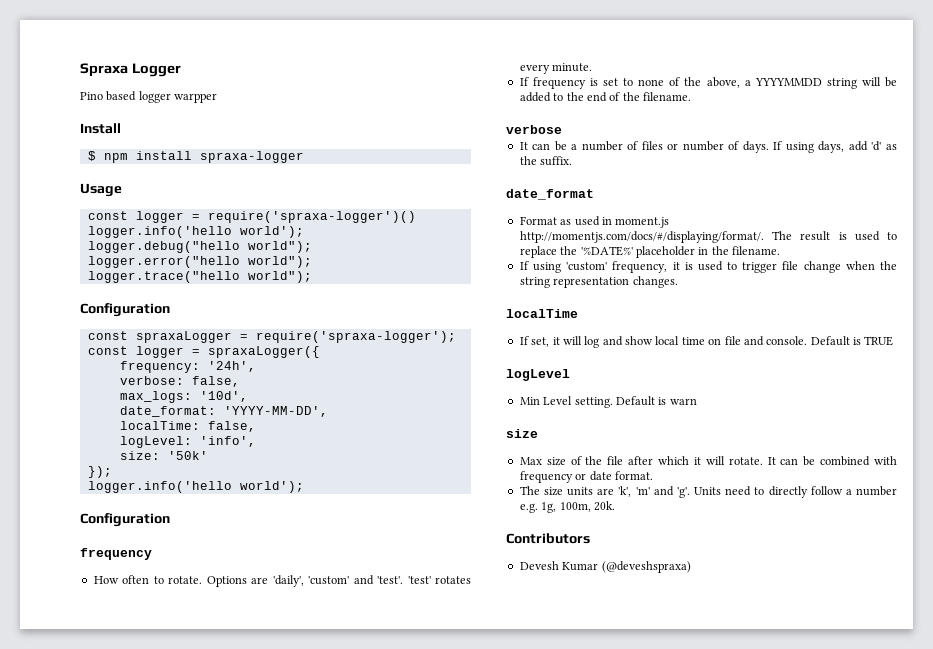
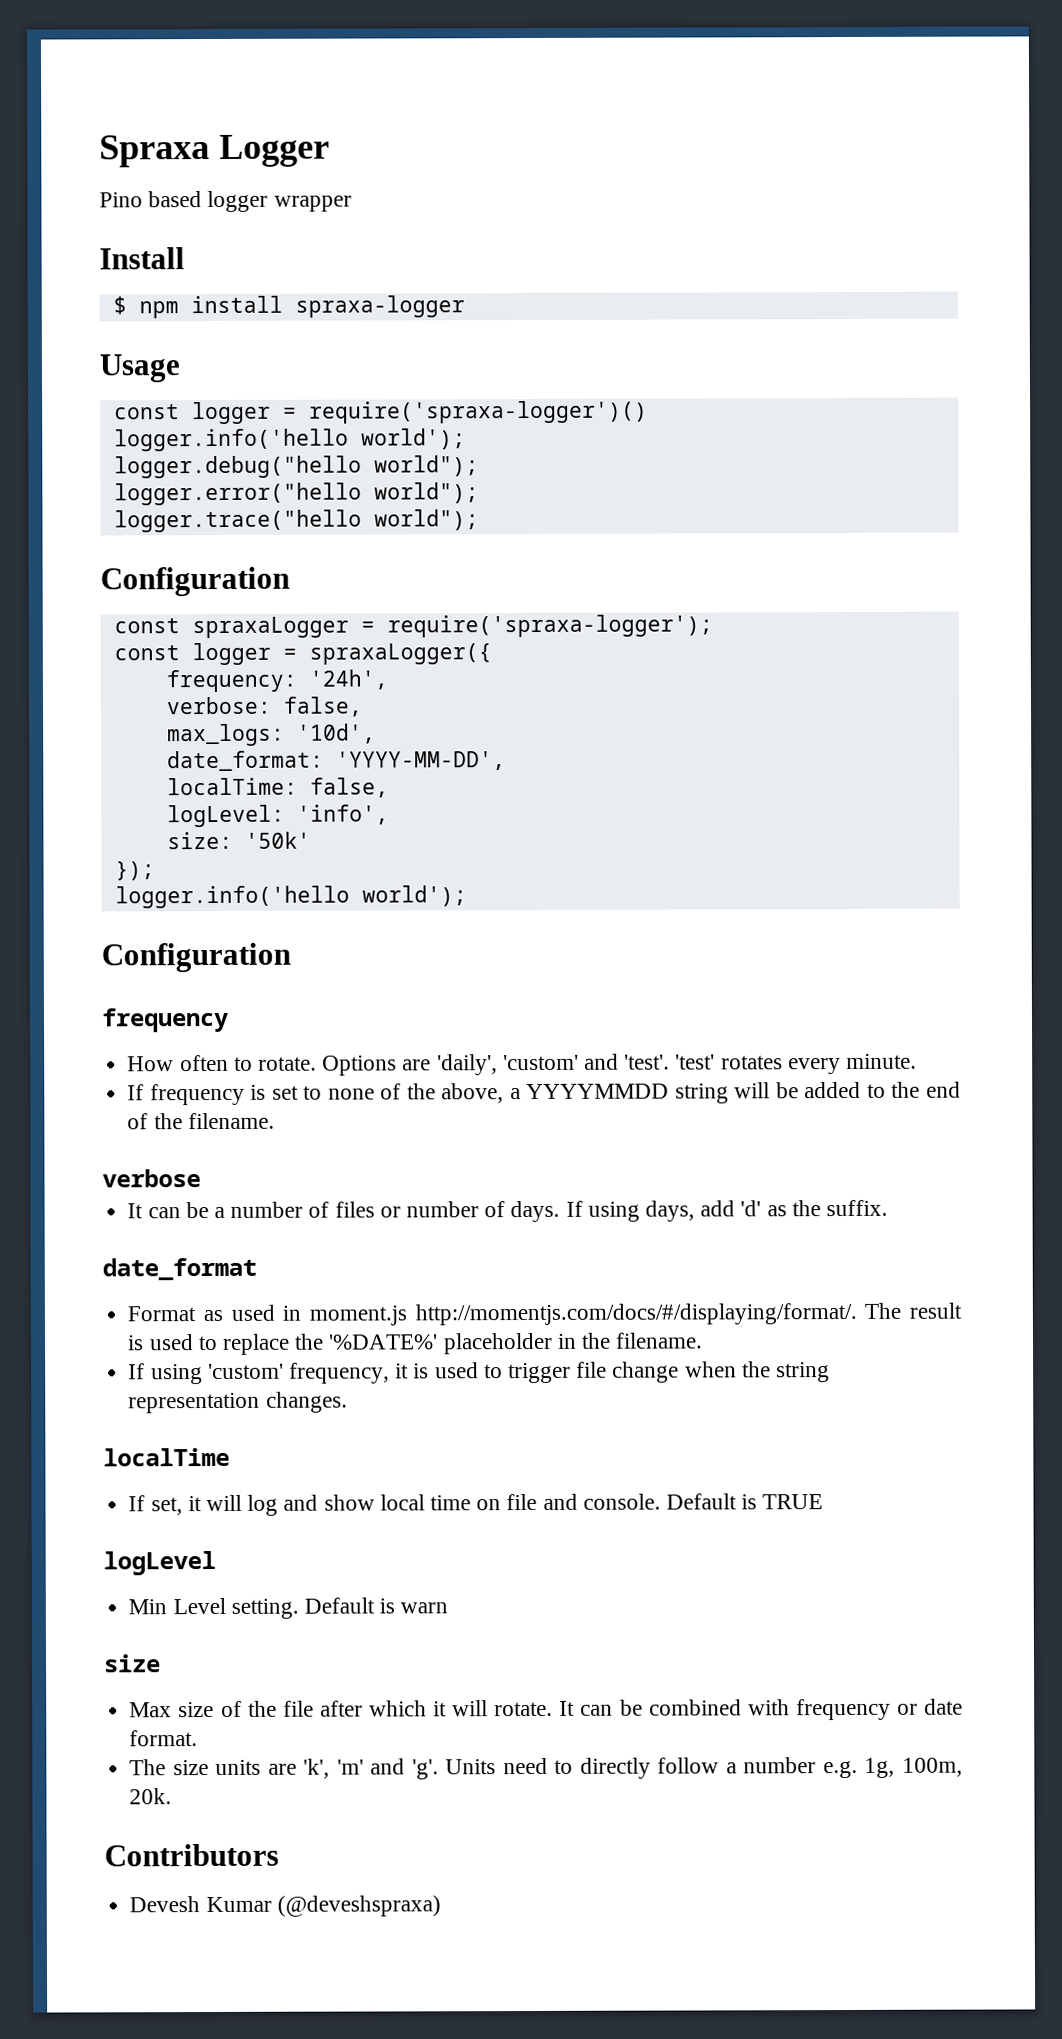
- Pino based logger warpper
+ Pino based logger wrapper

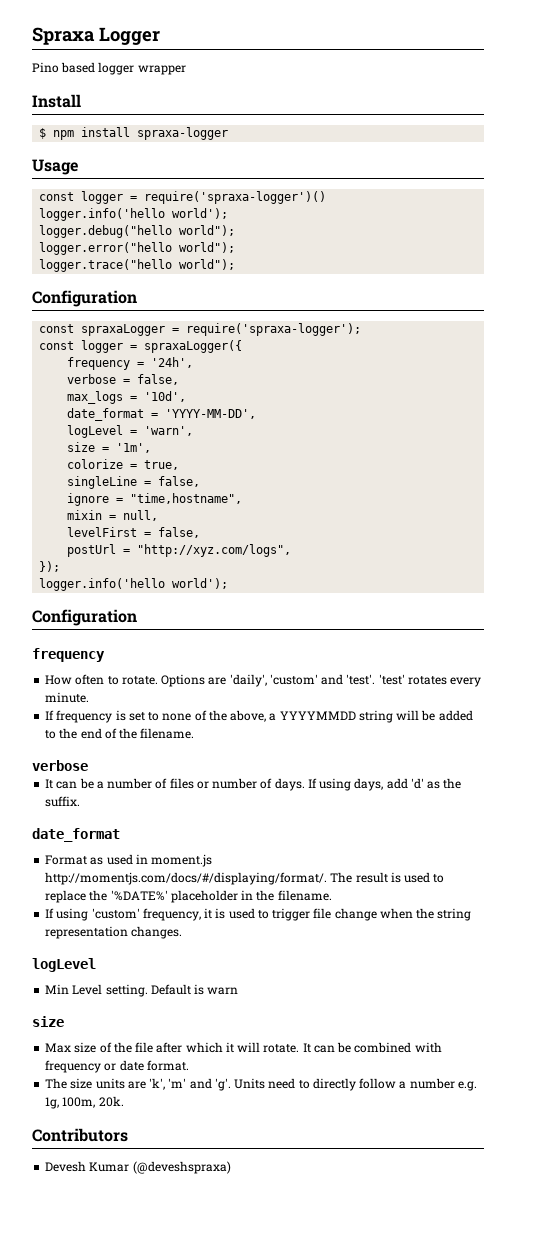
- frequency: '24h',
+ frequency = '24h',
- verbose: false,
- max_logs: '10d',
+ verbose = false,
+ max_logs = '10d',
- date_format: 'YYYY-MM-DD',
+ date_format = 'YYYY-MM-DD',
- localTime: false,
- logLevel: 'info',
- size: '50k'
+ logLevel = 'warn',
+ size = '1m',
+ colorize = true,
+ singleLine = false,
+ ignore = "time,hostname",
+ mixin = null,
+ levelFirst = false,
+ postUrl = "http://xyz.com/logs",
- localTime
- If set, it will log and show local time on file and console. Default is TRUE

